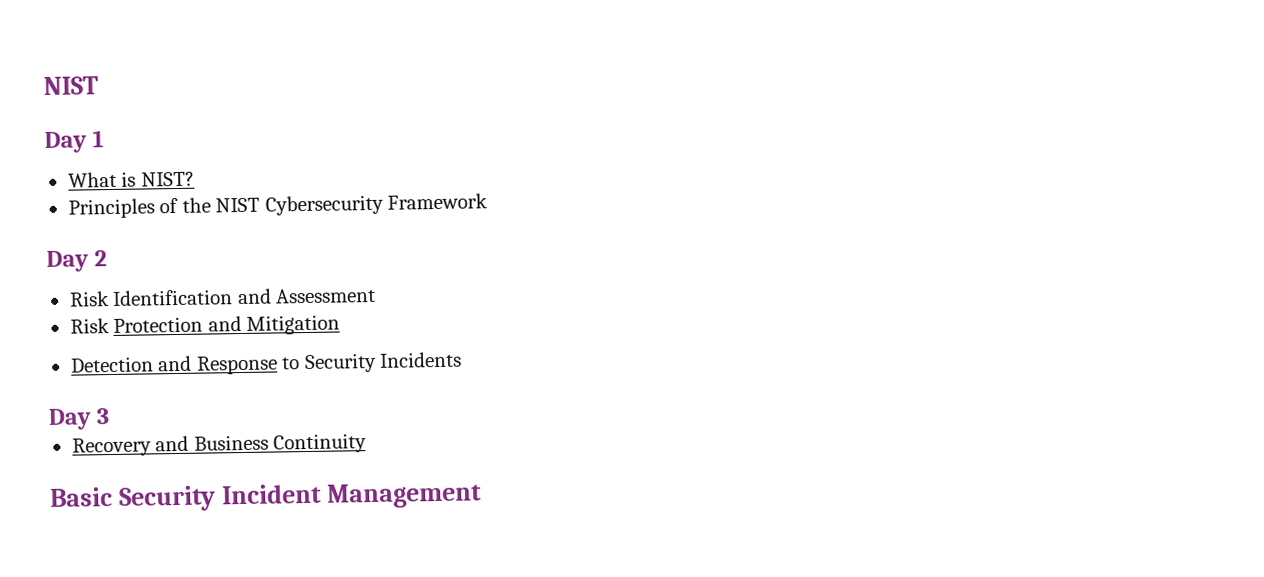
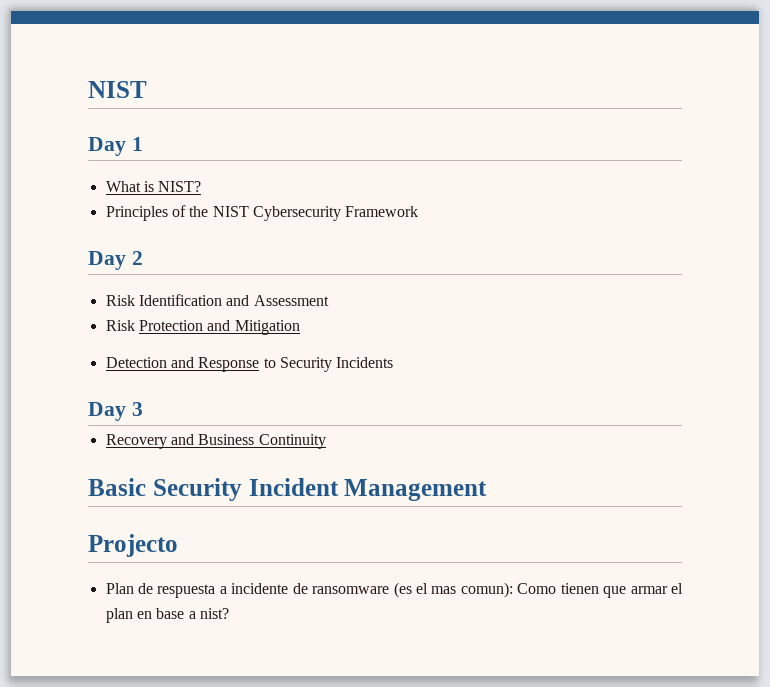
+ Projecto
+ Plan de respuesta a incidente de ransomware (es el mas comun): Como tienen que armar el plan en base a nist?

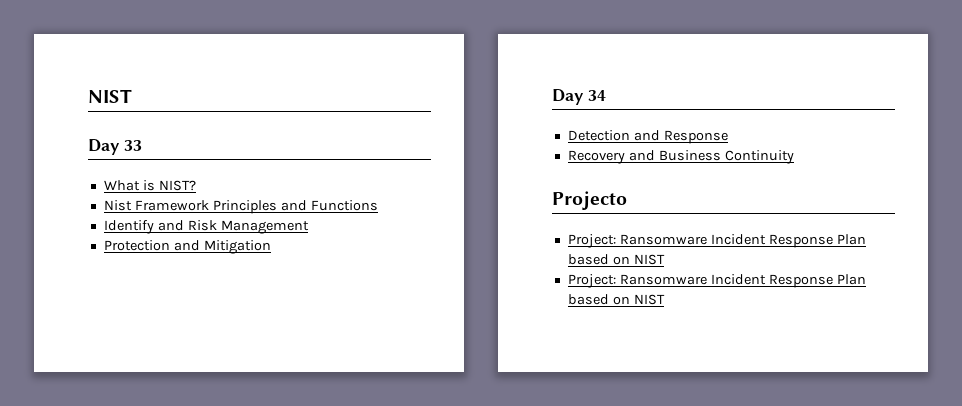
- Day 1
+ Day 33
- Principles of the NIST Cybersecurity Framework
- Day 2
- Risk Identification and Assessment
- Risk Protection and Mitigation
+ Nist Framework Principles and Functions
+ Identify and Risk Management
+ Protection and Mitigation
+ Day 34
- Detection and Response to Security Incidents
- Day 3
+ Detection and Response
- Basic Security Incident Management
  Projecto
- Plan de respuesta a incidente de ransomware (es el mas comun): Como tienen que armar el plan en base a nist?
+ Project: Ransomware Incident Response Plan based on NIST
+ Project: Ransomware Incident Response Plan based on NIST

